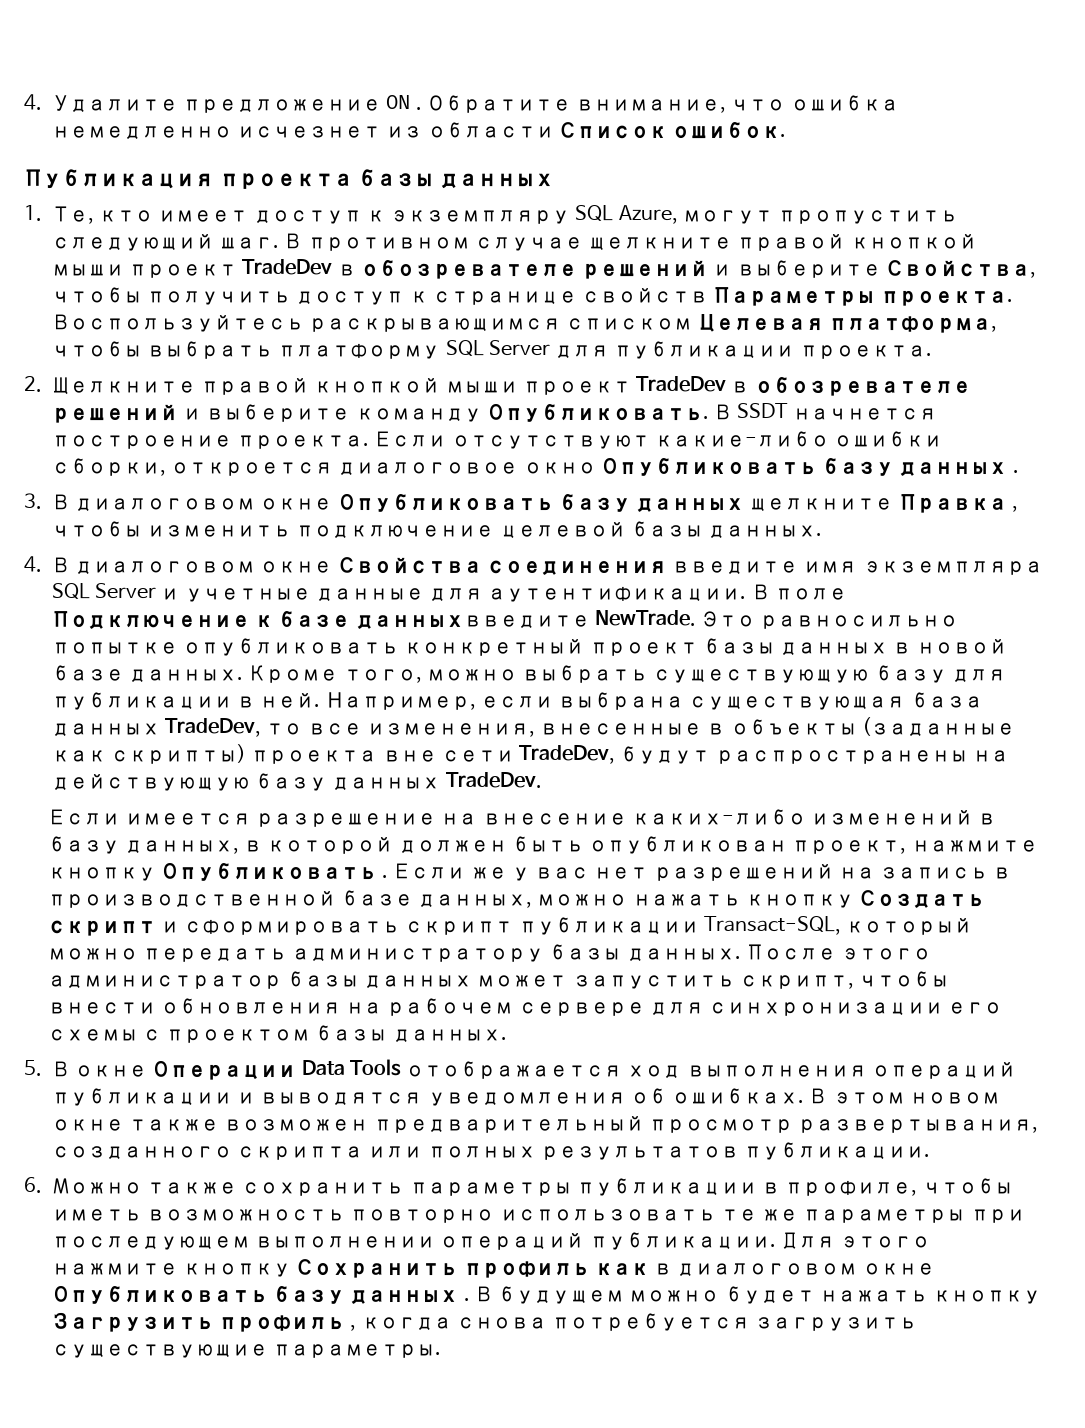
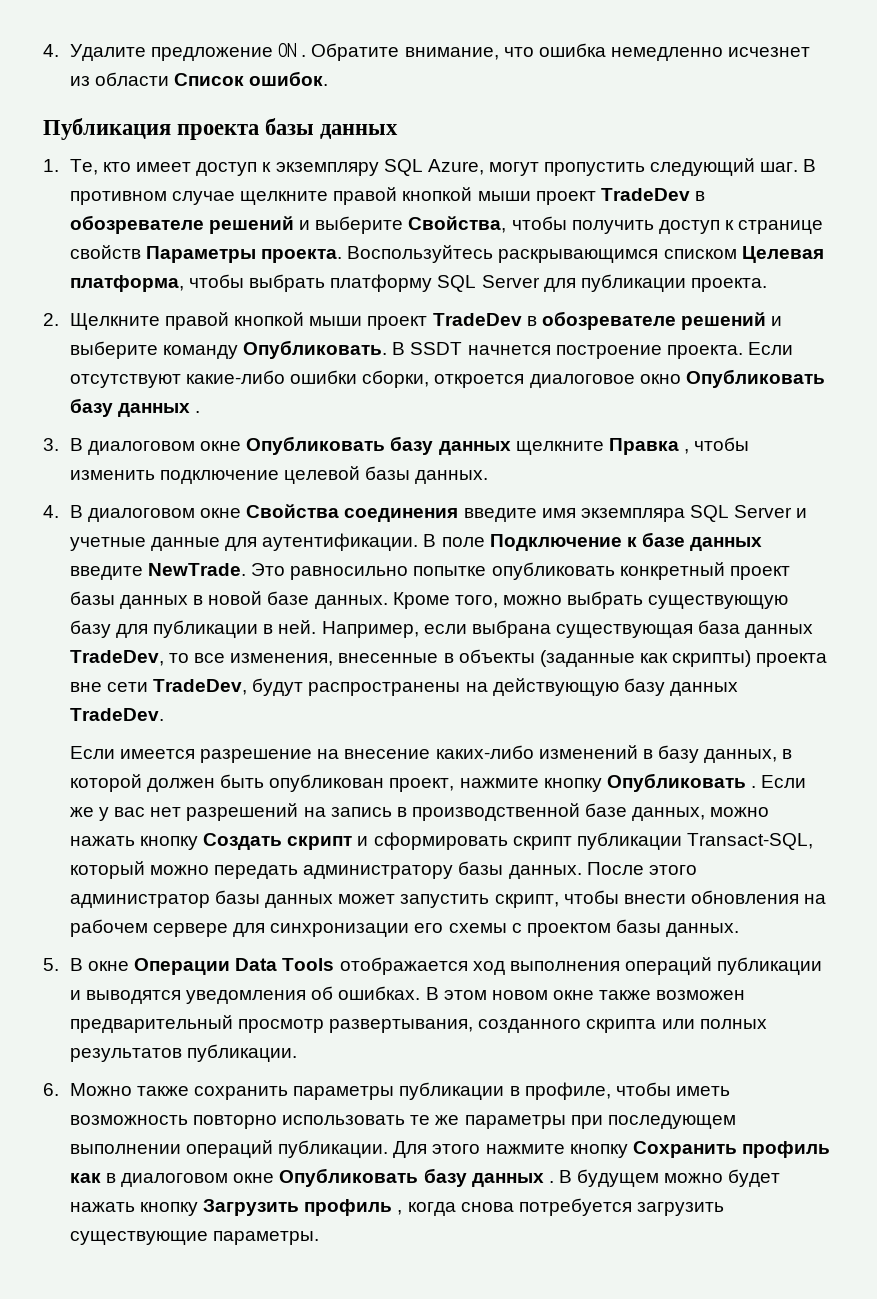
- В поле Подключение к базе данныхвведите NewTrade.
+ В поле Подключение к базе данных введите NewTrade.

